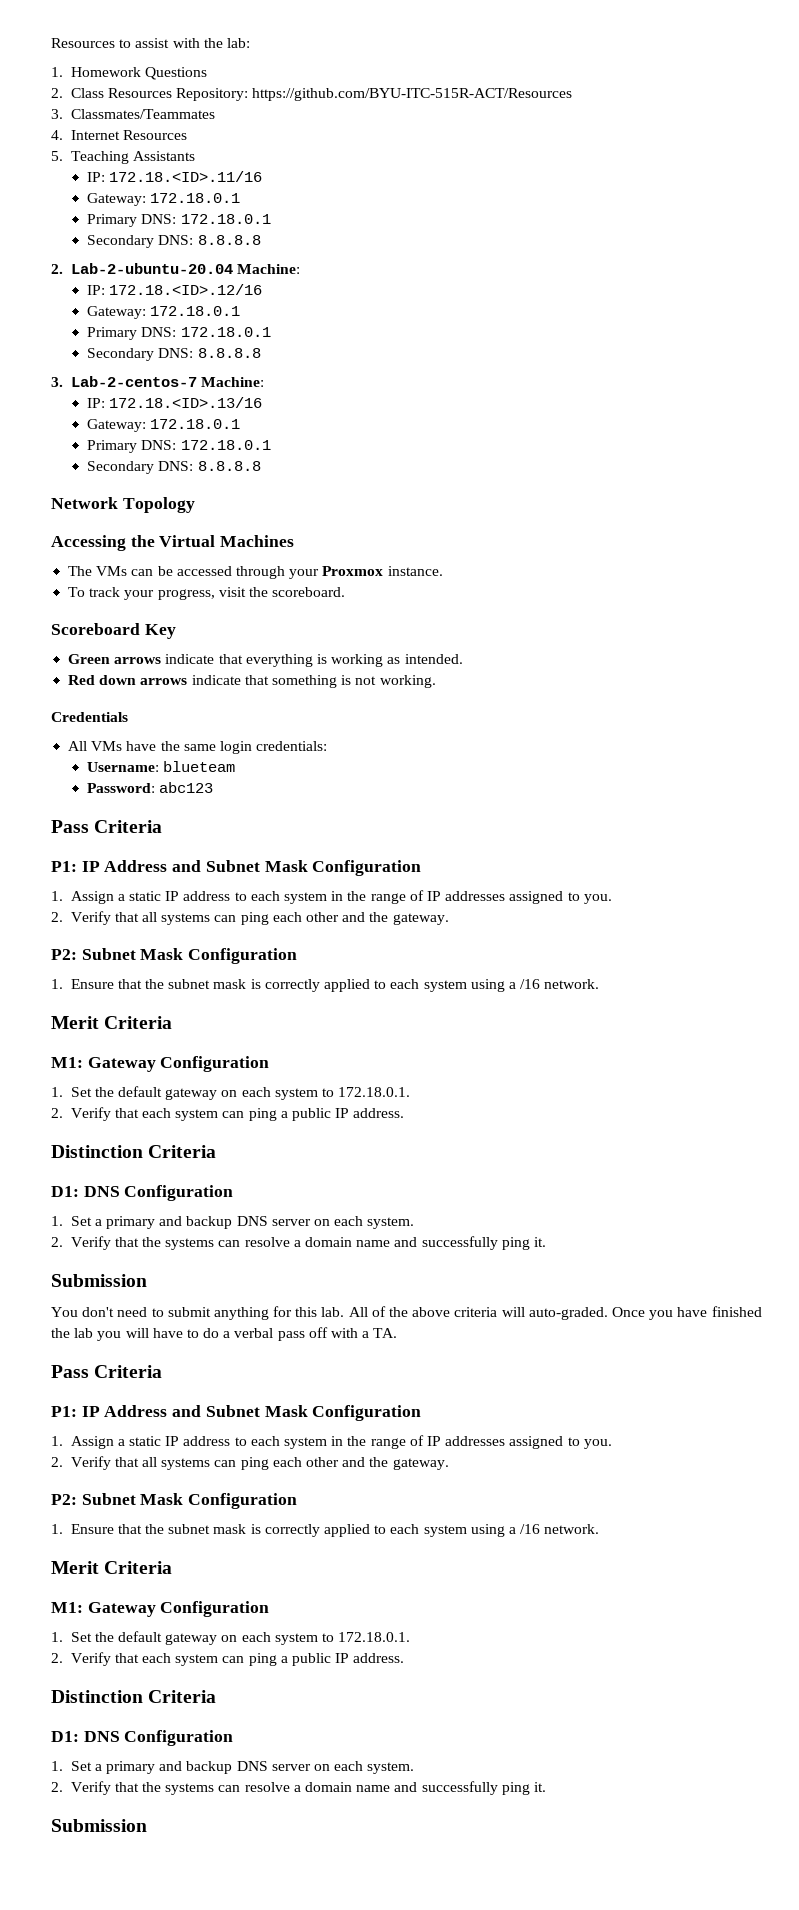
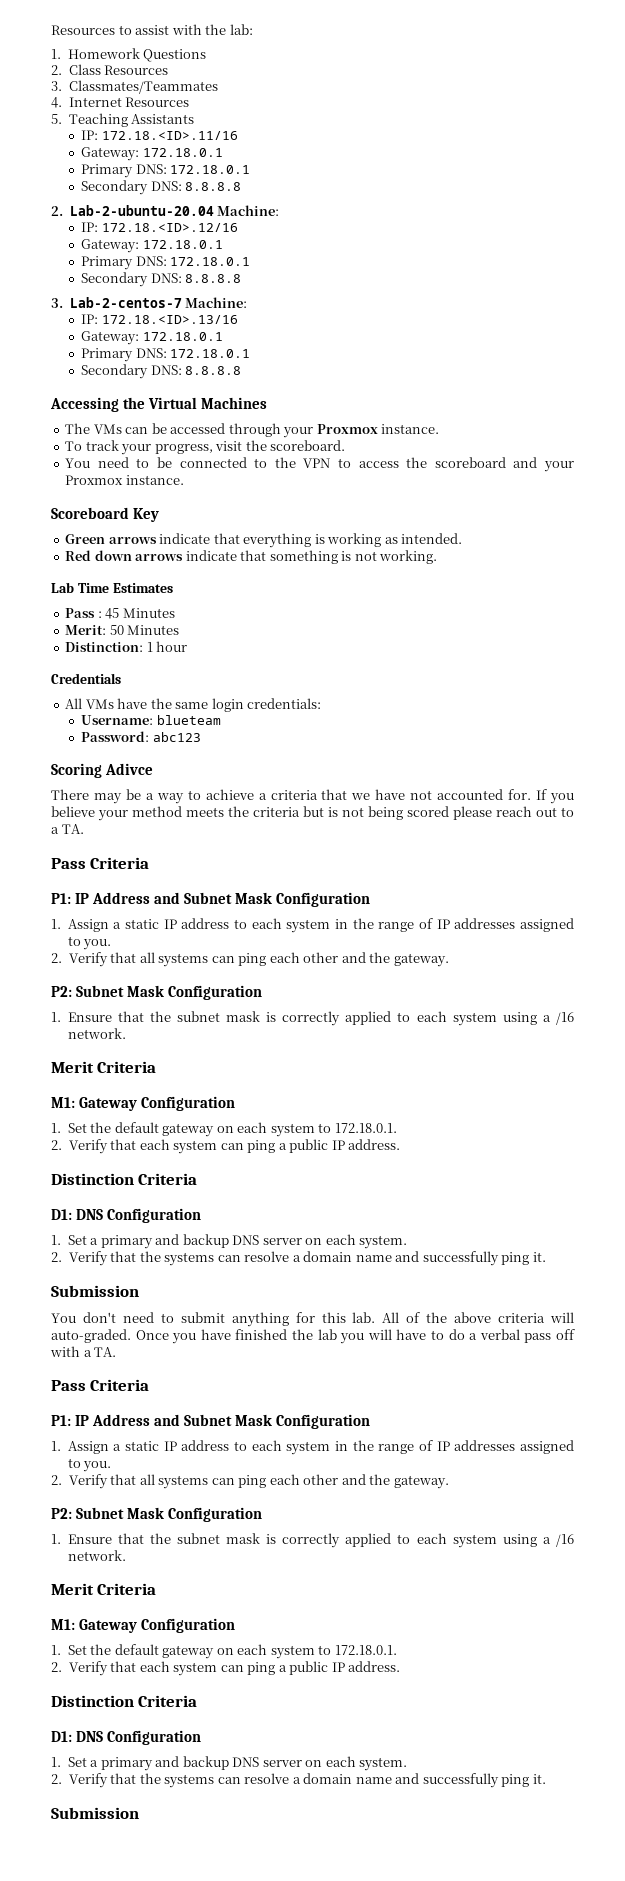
- 2. Class Resources Repository: https://github.com/BYU-ITC-515R-ACT/Resources
+ 2. Class Resources
- Network Topology
+ You need to be connected to the VPN to access the scoreboard and your Proxmox instance.
+ Lab Time Estimates
+ Pass : 45 Minutes
+ Merit: 50 Minutes
+ Distinction: 1 hour
+ Scoring Adivce
+ There may be a way to achieve a criteria that we have not accounted for. If you believe your method meets the criteria but is not being scored please reach out to a TA.

